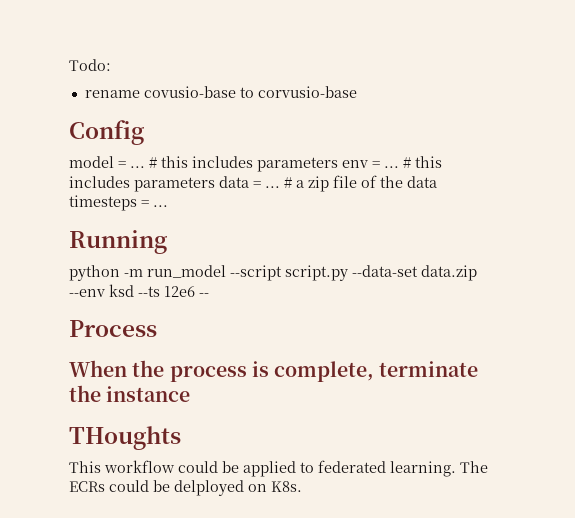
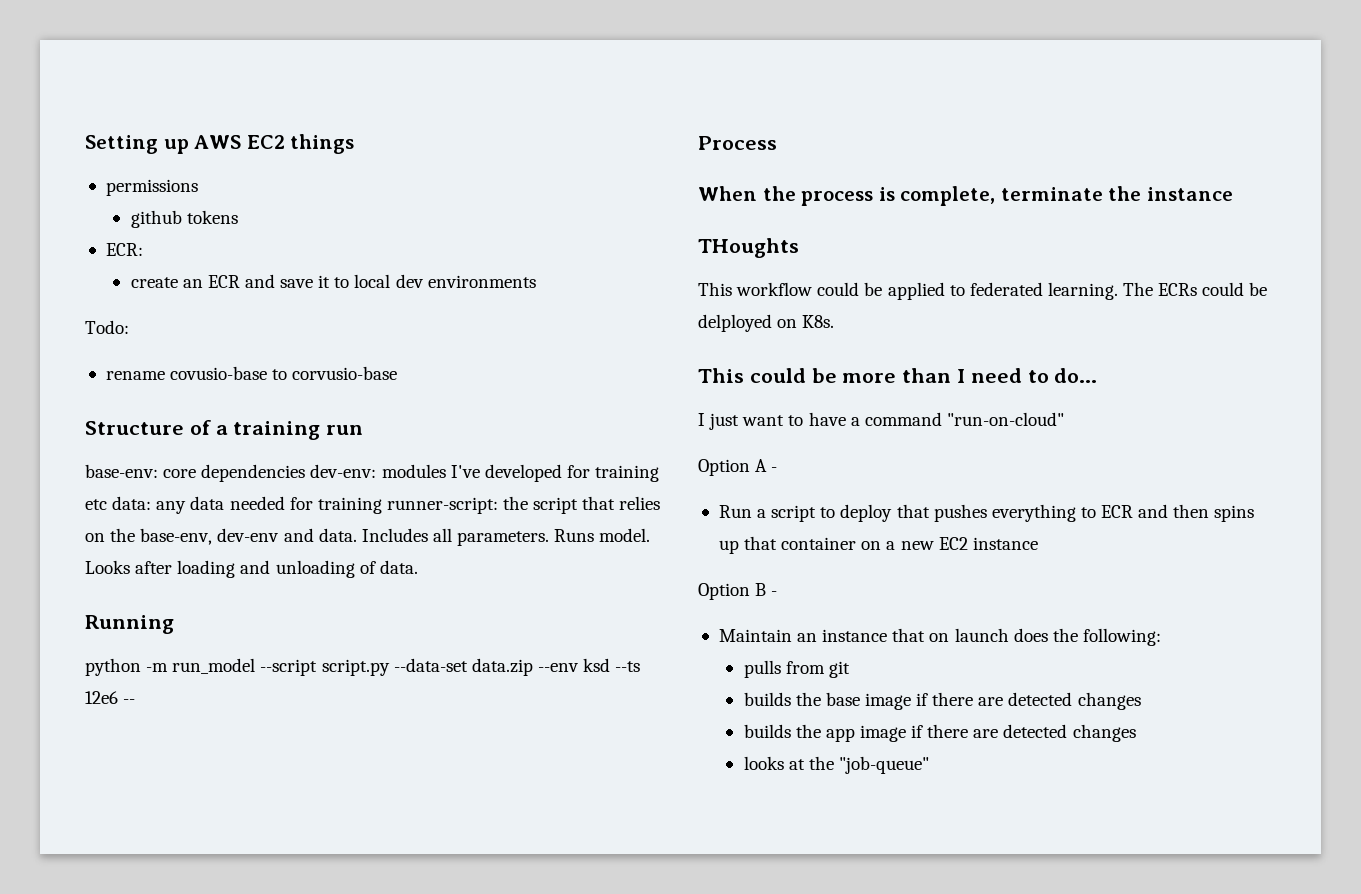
+ Setting up AWS EC2 things
+ permissions
+ github tokens
+ ECR:
+ create an ECR and save it to local dev environments
- Config
- model = ... # this includes parameters env = ... # this includes parameters data = ... # a zip file of the data timesteps = ...
+ Structure of a training run
+ base-env: core dependencies dev-env: modules I've developed for training etc data: any data needed for training runner-script: the script that relies on the base-env, dev-env and data. Includes all parameters. Runs model. Looks after loading and unloading of data.
+ This could be more than I need to do...
+ I just want to have a command "run-on-cloud"
+ Option A -
+ Run a script to deploy that pushes everything to ECR and then spins up that container on a new EC2 instance
+ Option B -
+ Maintain an instance that on launch does the following:
+ pulls from git
+ builds the base image if there are detected changes
+ builds the app image if there are detected changes
+ looks at the "job-queue"

